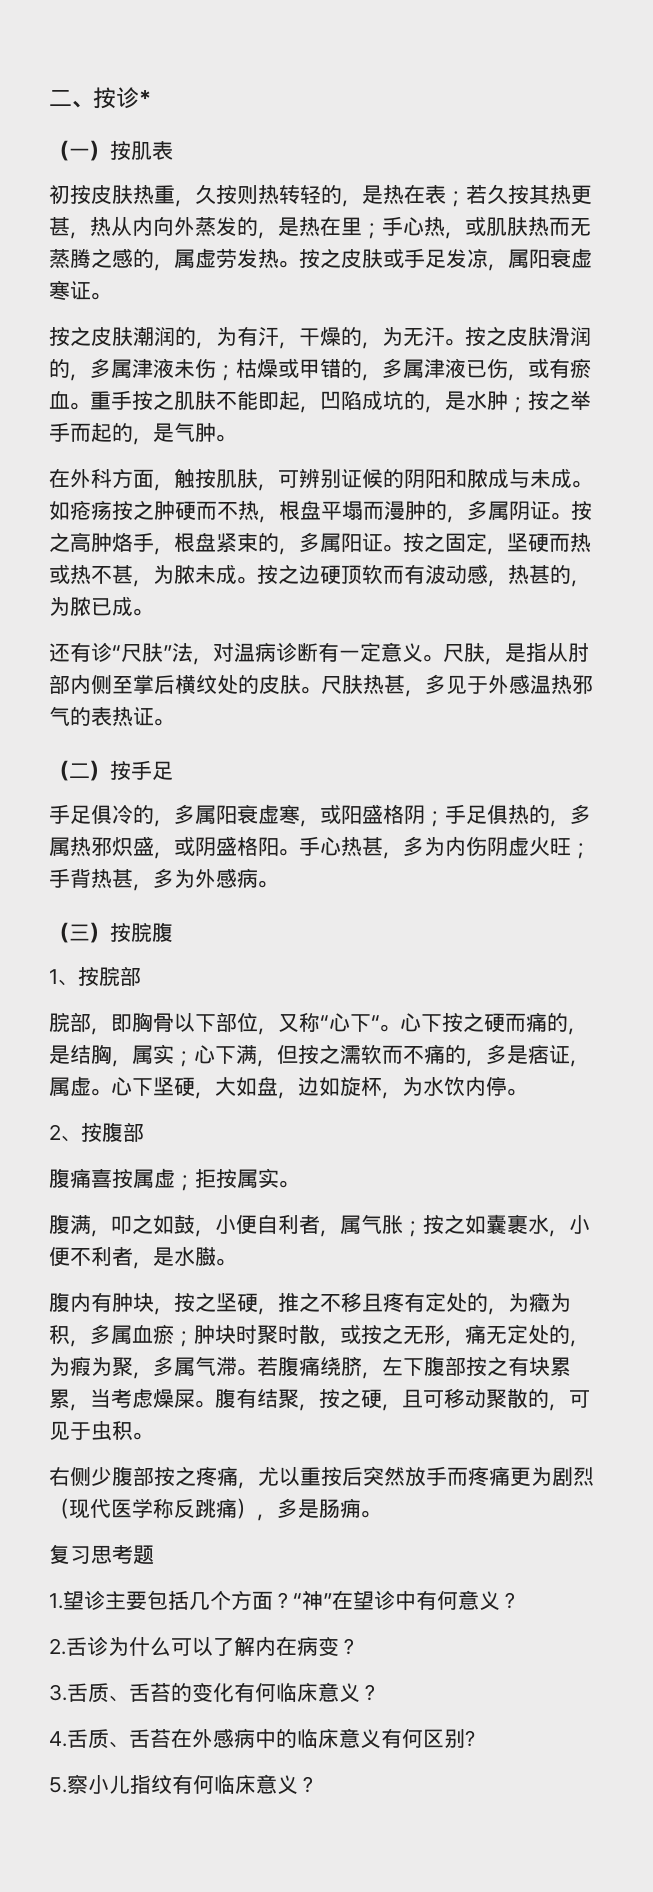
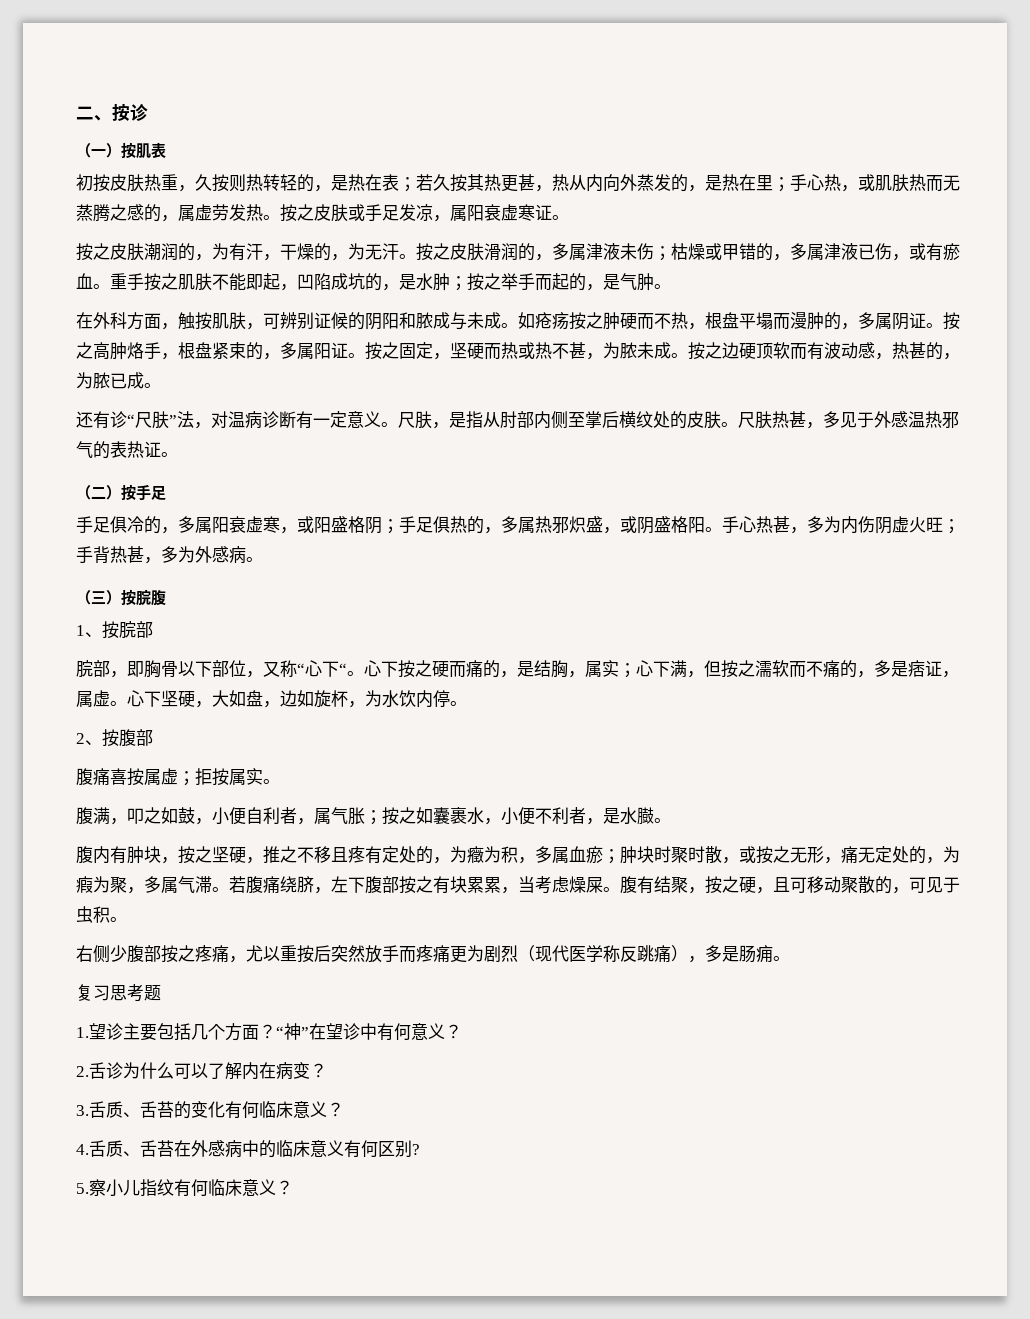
- 二、按诊*
+ 二、按诊

